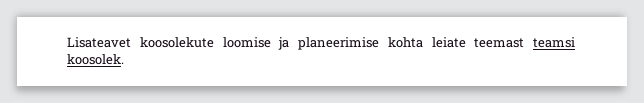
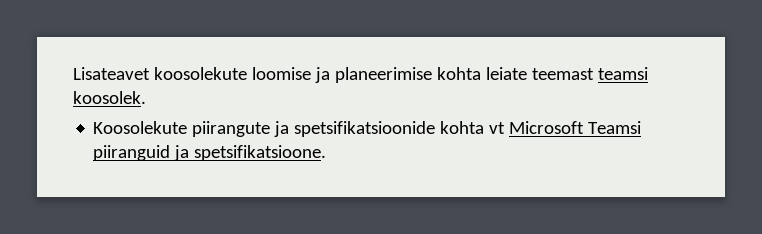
+ Koosolekute piirangute ja spetsifikatsioonide kohta vt Microsoft Teamsi piiranguid ja spetsifikatsioone.

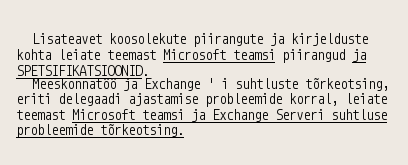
- Lisateavet koosolekute loomise ja planeerimise kohta leiate teemast teamsi koosolek.
- Koosolekute piirangute ja spetsifikatsioonide kohta vt Microsoft Teamsi piiranguid ja spetsifikatsioone.
+ Lisateavet koosolekute piirangute ja kirjelduste kohta leiate teemast Microsoft teamsi piirangud ja SPETSIFIKATSIOONID.
+ Meeskonnatöö ja Exchange ' i suhtluste tõrkeotsing, eriti delegaadi ajastamise probleemide korral, leiate teemast Microsoft teamsi ja Exchange Serveri suhtluse probleemide tõrkeotsing.

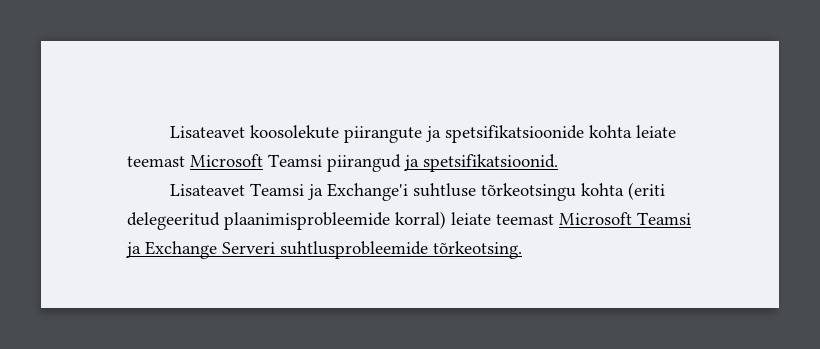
- Lisateavet koosolekute piirangute ja kirjelduste kohta leiate teemast Microsoft teamsi piirangud ja SPETSIFIKATSIOONID.
- Meeskonnatöö ja Exchange ' i suhtluste tõrkeotsing, eriti delegaadi ajastamise probleemide korral, leiate teemast Microsoft teamsi ja Exchange Serveri suhtluse probleemide tõrkeotsing.
+ Lisateavet koosolekute piirangute ja spetsifikatsioonide kohta leiate teemast Microsoft Teamsi piirangud ja spetsifikatsioonid.
+ Lisateavet Teamsi ja Exchange'i suhtluse tõrkeotsingu kohta (eriti delegeeritud plaanimisprobleemide korral) leiate teemast Microsoft Teamsi ja Exchange Serveri suhtlusprobleemide tõrkeotsing.

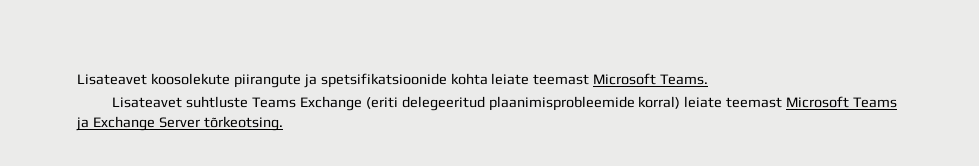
- Lisateavet koosolekute piirangute ja spetsifikatsioonide kohta leiate teemast Microsoft Teamsi piirangud ja spetsifikatsioonid.
- Lisateavet Teamsi ja Exchange'i suhtluse tõrkeotsingu kohta (eriti delegeeritud plaanimisprobleemide korral) leiate teemast Microsoft Teamsi ja Exchange Serveri suhtlusprobleemide tõrkeotsing.
+ Lisateavet koosolekute piirangute ja spetsifikatsioonide kohta leiate teemast Microsoft Teams.
+ Lisateavet suhtluste Teams Exchange (eriti delegeeritud plaanimisprobleemide korral) leiate teemast Microsoft Teams ja Exchange Server tõrkeotsing.

